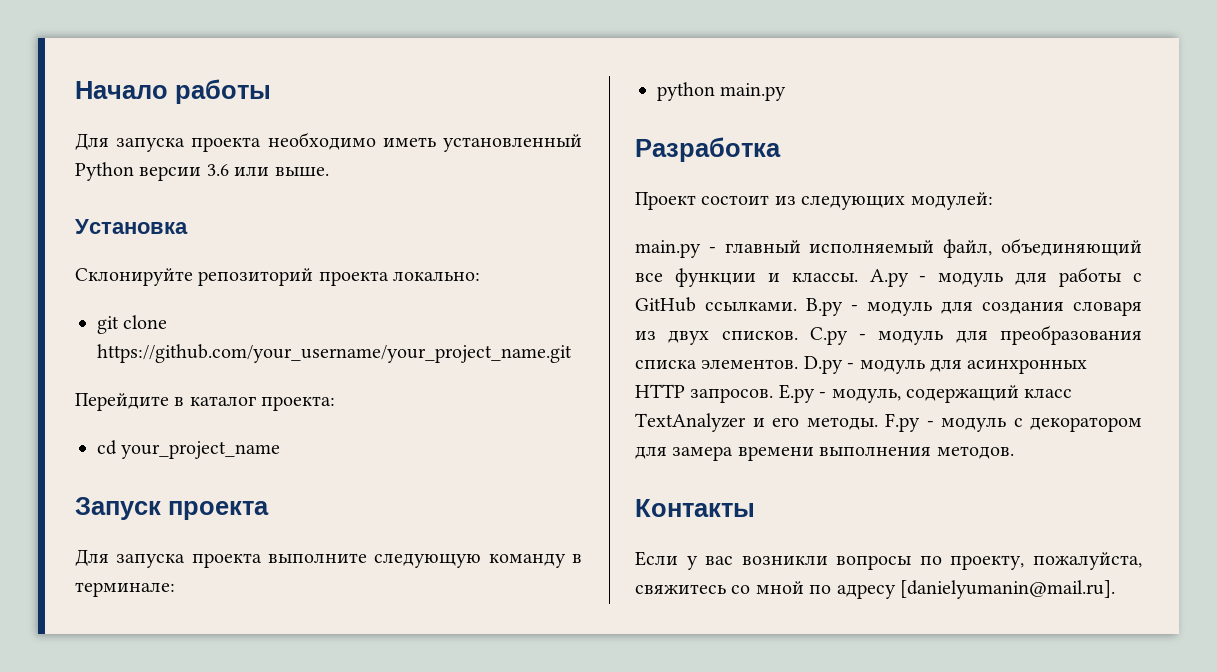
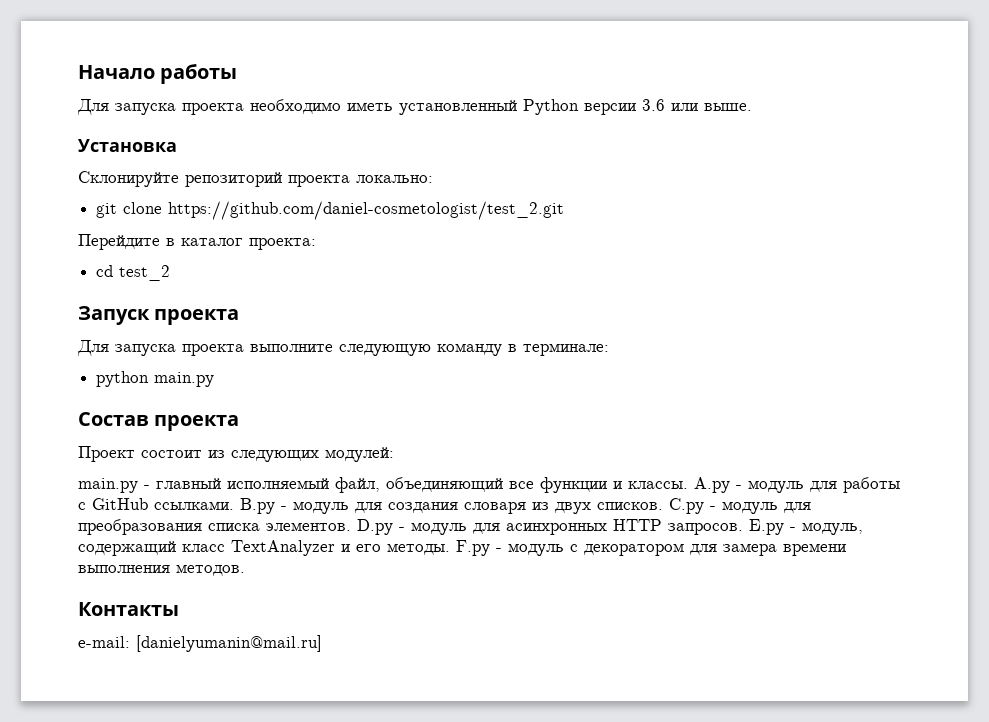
- git clone https://github.com/your_username/your_project_name.git
+ git clone https://github.com/daniel-cosmetologist/test_2.git
- cd your_project_name
+ cd test_2
- Разработка
+ Состав проекта
- Если у вас возникли вопросы по проекту, пожалуйста, свяжитесь со мной по адресу [danielyumanin@mail.ru].
+ e-mail: [danielyumanin@mail.ru]

